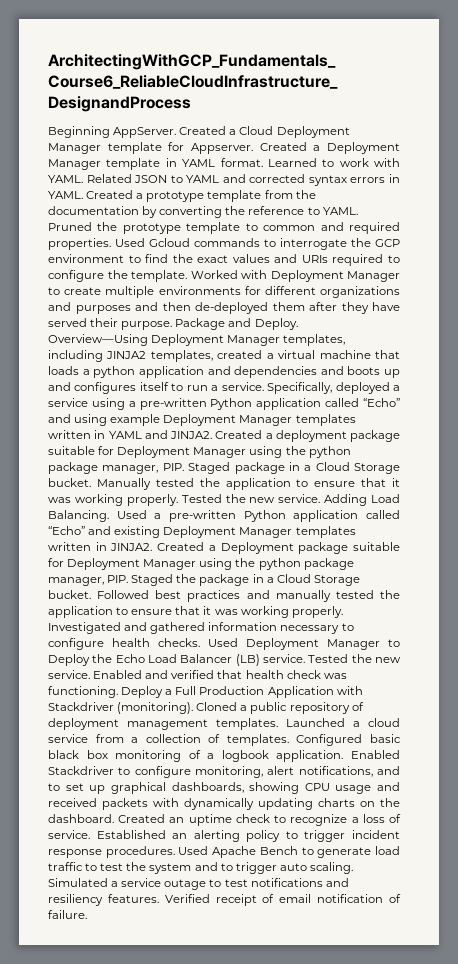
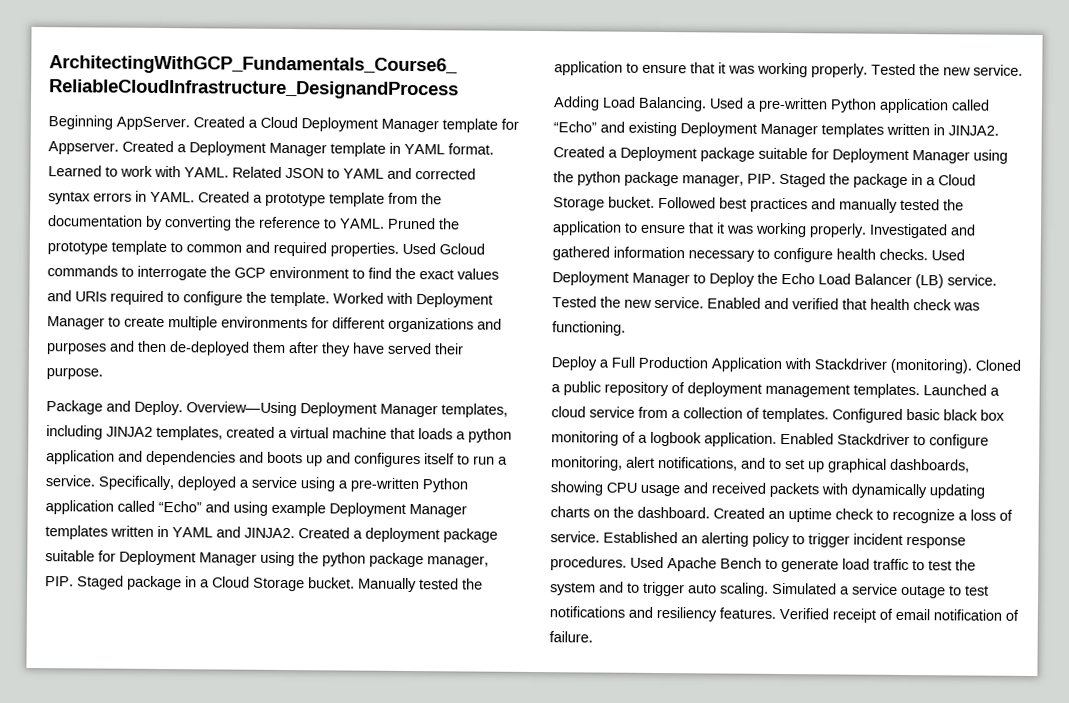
- Worked with Deployment Manager to create multiple environments for different organizations and purposes and then de-deployed them after they have served their purpose. Package and Deploy.
+ Worked with Deployment Manager to create multiple environments for different organizations and purposes and then de-deployed them after they have served their purpose.
+ Package and Deploy.
- Manually tested the application to ensure that it was working properly. Tested the new service. Adding Load Balancing.
+ Manually tested the application to ensure that it was working properly. Tested the new service.
+ Adding Load Balancing.
- Enabled and verified that health check was functioning. Deploy a Full Production Application with Stackdriver (monitoring).
+ Enabled and verified that health check was functioning.
+ Deploy a Full Production Application with Stackdriver (monitoring).

